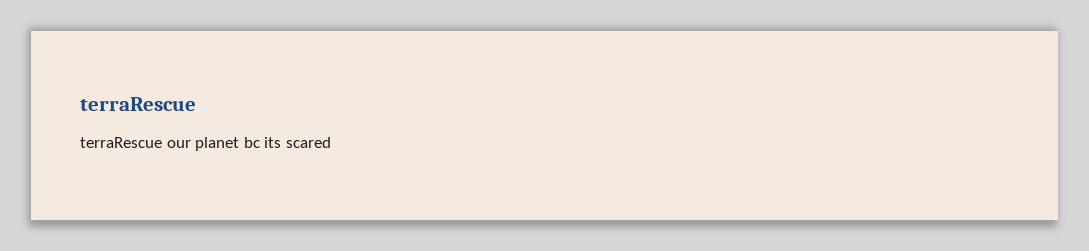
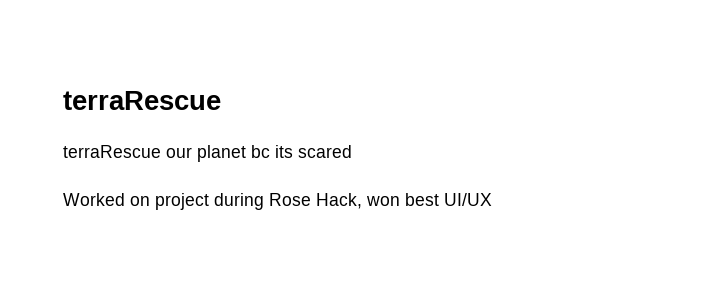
+ Worked on project during Rose Hack, won best UI/UX

